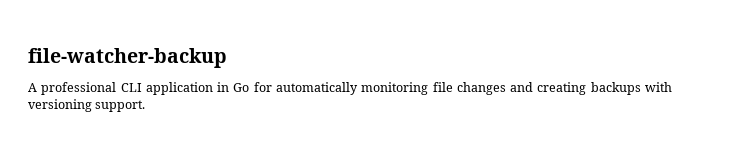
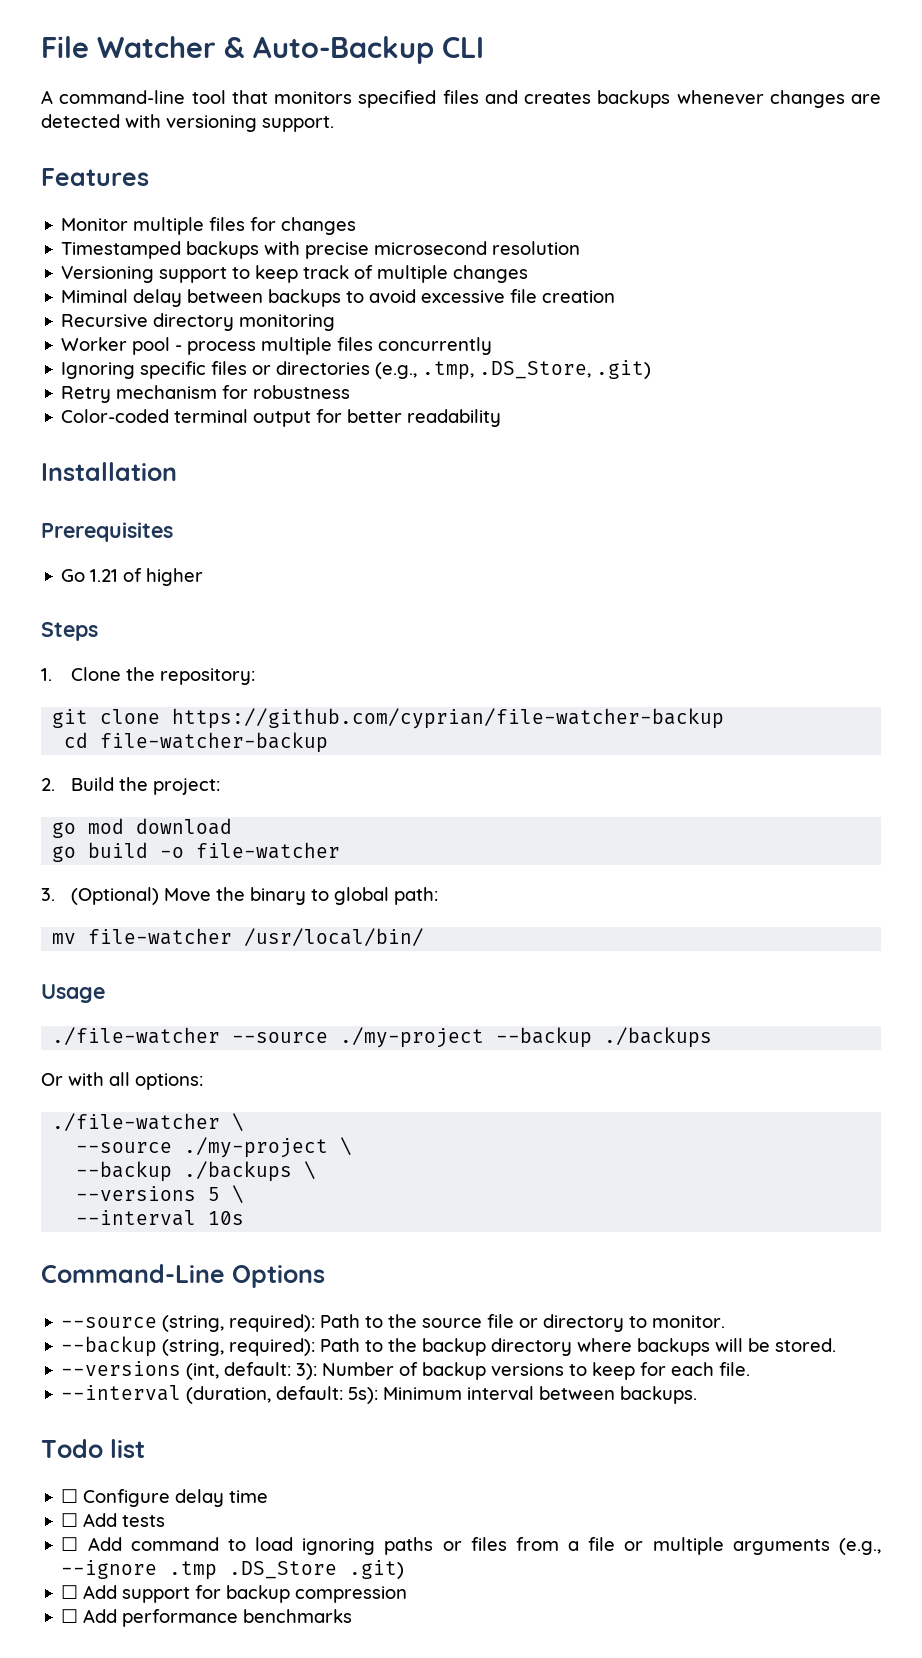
- file-watcher-backup
- A professional CLI application in Go for automatically monitoring file changes and creating backups with versioning support.
+ File Watcher & Auto-Backup CLI
+ A command-line tool that monitors specified files and creates backups whenever changes are detected with versioning support.
+ Features
+ Monitor multiple files for changes
+ Timestamped backups with precise microsecond resolution
+ Versioning support to keep track of multiple changes
+ Miminal delay between backups to avoid excessive file creation
+ Recursive directory monitoring
+ Worker pool - process multiple files concurrently
+ Ignoring specific files or directories (e.g., .tmp, .DS_Store, .git)
+ Retry mechanism for robustness
+ Color-coded terminal output for better readability
+ Installation
+ Prerequisites
+ Go 1.21 of higher
+ Steps
+ 1. Clone the repository:
+ git clone https://github.com/cyprian/file-watcher-backup
+ cd file-watcher-backup
+ 2. Build the project:
+ go mod download
+ go build -o file-watcher
+ 3. (Optional) Move the binary to global path:
+ mv file-watcher /usr/local/bin/
+ Usage
+ ./file-watcher --source ./my-project --backup ./backups
+ Or with all options:
+ ./file-watcher \
+ --source ./my-project \
+ --backup ./backups \
+ --versions 5 \
+ --interval 10s
+ Command-Line Options
+ --source (string, required): Path to the source file or directory to monitor.
+ --backup (string, required): Path to the backup directory where backups will be stored.
+ --versions (int, default: 3): Number of backup versions to keep for each file.
+ --interval (duration, default: 5s): Minimum interval between backups.
+ Todo list
+ ☐ Configure delay time
+ ☐ Add tests
+ ☐ Add command to load ignoring paths or files from a file or multiple arguments (e.g., --ignore .tmp .DS_Store .git)
+ ☐ Add support for backup compression
+ ☐ Add performance benchmarks

